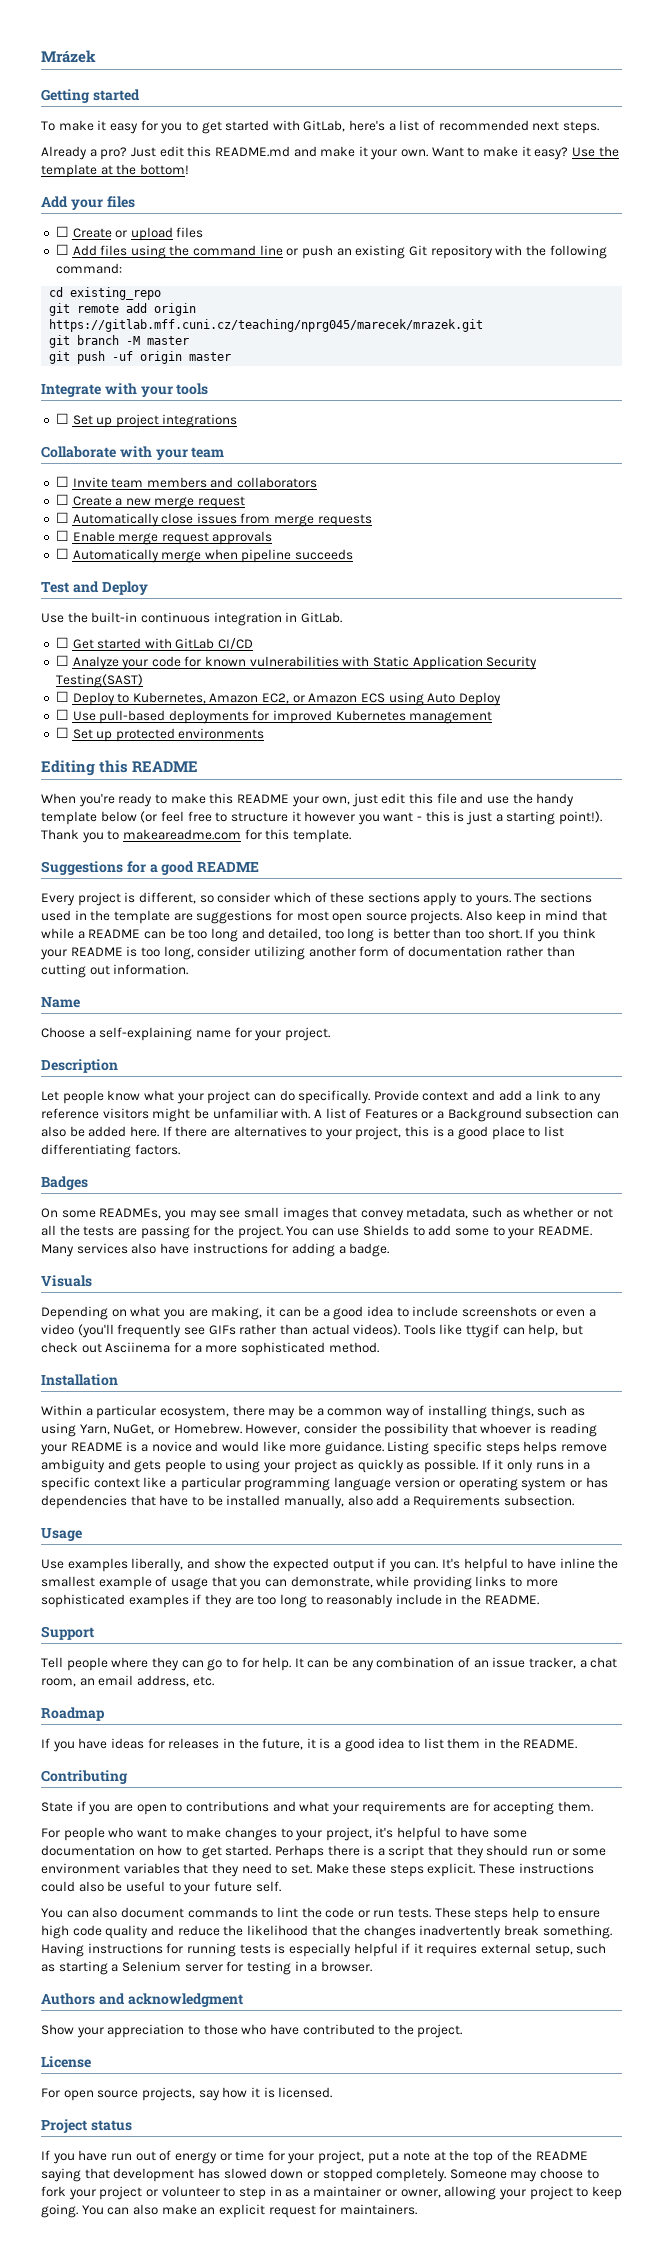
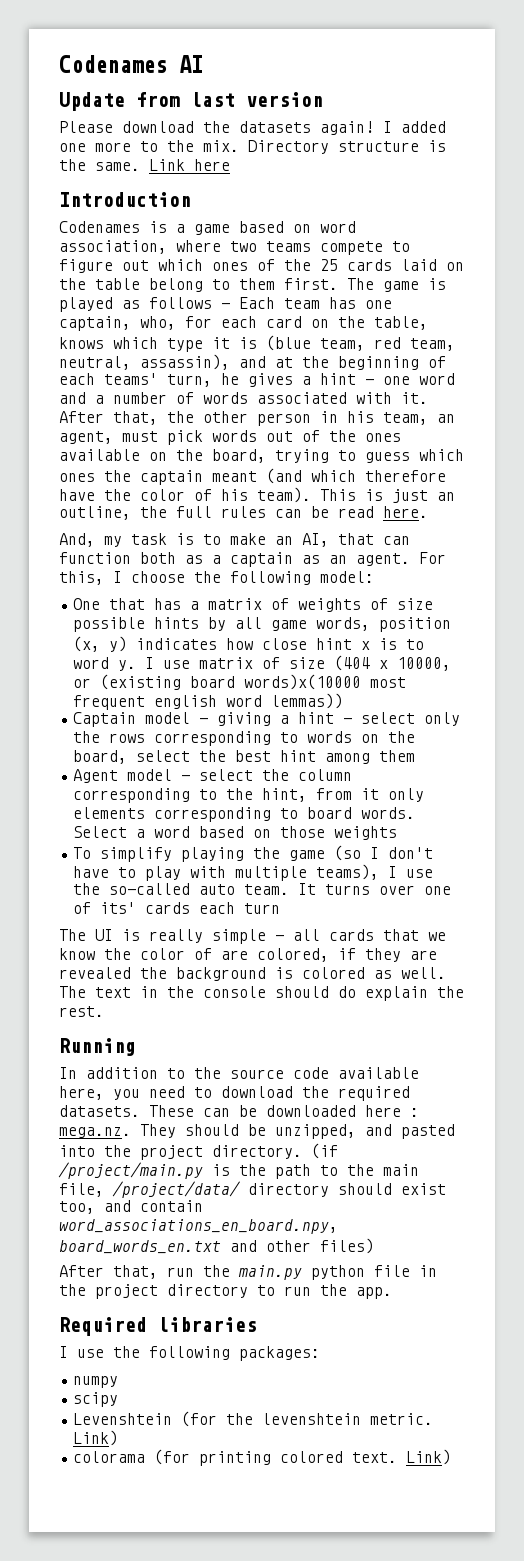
- Mrázek
- Getting started
- To make it easy for you to get started with GitLab, here's a list of recommended next steps.
- Already a pro? Just edit this README.md and make it your own. Want to make it easy? Use the template at the bottom!
- Add your files
- ☐ Create or upload files
- ☐ Add files using the command line or push an existing Git repository with the following command:
- cd existing_repo
- git remote add origin https://gitlab.mff.cuni.cz/teaching/nprg045/marecek/mrazek.git
- git branch -M master
- git push -uf origin master
- Integrate with your tools
- ☐ Set up project integrations
- Collaborate with your team
- ☐ Invite team members and collaborators
- ☐ Create a new merge request
- ☐ Automatically close issues from merge requests
- ☐ Enable merge request approvals
- ☐ Automatically merge when pipeline succeeds
- Test and Deploy
- Use the built-in continuous integration in GitLab.
- ☐ Get started with GitLab CI/CD
- ☐ Analyze your code for known vulnerabilities with Static Application Security Testing(SAST)
- ☐ Deploy to Kubernetes, Amazon EC2, or Amazon ECS using Auto Deploy
- ☐ Use pull-based deployments for improved Kubernetes management
- ☐ Set up protected environments
- Editing this README
- When you're ready to make this README your own, just edit this file and use the handy template below (or feel free to structure it however you want - this is just a starting point!). Thank you to makeareadme.com for this template.
- Suggestions for a good README
- Every project is different, so consider which of these sections apply to yours. The sections used in the template are suggestions for most open source projects. Also keep in mind that while a README can be too long and detailed, too long is better than too short. If you think your README is too long, consider utilizing another form of documentation rather than cutting out information.
- Name
- Choose a self-explaining name for your project.
- Description
- Let people know what your project can do specifically. Provide context and add a link to any reference visitors might be unfamiliar with. A list of Features or a Background subsection can also be added here. If there are alternatives to your project, this is a good place to list differentiating factors.
- Badges
- On some READMEs, you may see small images that convey metadata, such as whether or not all the tests are passing for the project. You can use Shields to add some to your README. Many services also have instructions for adding a badge.
- Visuals
- Depending on what you are making, it can be a good idea to include screenshots or even a video (you'll frequently see GIFs rather than actual videos). Tools like ttygif can help, but check out Asciinema for a more sophisticated method.
- Installation
- Within a particular ecosystem, there may be a common way of installing things, such as using Yarn, NuGet, or Homebrew. However, consider the possibility that whoever is reading your README is a novice and would like more guidance. Listing specific steps helps remove ambiguity and gets people to using your project as quickly as possible. If it only runs in a specific context like a particular programming language version or operating system or has dependencies that have to be installed manually, also add a Requirements subsection.
- Usage
- Use examples liberally, and show the expected output if you can. It's helpful to have inline the smallest example of usage that you can demonstrate, while providing links to more sophisticated examples if they are too long to reasonably include in the README.
- Support
- Tell people where they can go to for help. It can be any combination of an issue tracker, a chat room, an email address, etc.
- Roadmap
- If you have ideas for releases in the future, it is a good idea to list them in the README.
- Contributing
- State if you are open to contributions and what your requirements are for accepting them.
- For people who want to make changes to your project, it's helpful to have some documentation on how to get started. Perhaps there is a script that they should run or some environment variables that they need to set. Make these steps explicit. These instructions could also be useful to your future self.
- You can also document commands to lint the code or run tests. These steps help to ensure high code quality and reduce the likelihood that the changes inadvertently break something. Having instructions for running tests is especially helpful if it requires external setup, such as starting a Selenium server for testing in a browser.
- Authors and acknowledgment
- Show your appreciation to those who have contributed to the project.
- License
- For open source projects, say how it is licensed.
- Project status
- If you have run out of energy or time for your project, put a note at the top of the README saying that development has slowed down or stopped completely. Someone may choose to fork your project or volunteer to step in as a maintainer or owner, allowing your project to keep going. You can also make an explicit request for maintainers.
+ Codenames AI
+ Update from last version
+ Please download the datasets again! I added one more to the mix. Directory structure is the same. Link here
+ Introduction
+ Codenames is a game based on word association, where two teams compete to figure out which ones of the 25 cards laid on the table belong to them first. The game is played as follows - Each team has one captain, who, for each card on the table, knows which type it is (blue team, red team, neutral, assassin), and at the beginning of each teams' turn, he gives a hint - one word and a number of words associated with it. After that, the other person in his team, an agent, must pick words out of the ones available on the board, trying to guess which ones the captain meant (and which therefore have the color of his team). This is just an outline, the full rules can be read here.
+ And, my task is to make an AI, that can function both as a captain as an agent. For this, I choose the following model:
+ One that has a matrix of weights of size possible hints by all game words, position (x, y) indicates how close hint x is to word y. I use matrix of size (404 x 10000, or (existing board words)x(10000 most frequent english word lemmas))
+ Captain model - giving a hint - select only the rows corresponding to words on the board, select the best hint among them
+ Agent model - select the column corresponding to the hint, from it only elements corresponding to board words. Select a word based on those weights
+ To simplify playing the game (so I don't have to play with multiple teams), I use the so-called auto team. It turns over one of its' cards each turn
+ The UI is really simple - all cards that we know the color of are colored, if they are revealed the background is colored as well. The text in the console should do explain the rest.
+ Running
+ In addition to the source code available here, you need to download the required datasets. These can be downloaded here : mega.nz. They should be unzipped, and pasted into the project directory. (if /project/main.py is the path to the main file, /project/data/ directory should exist too, and contain word_associations_en_board.npy, board_words_en.txt and other files)
+ After that, run the main.py python file in the project directory to run the app.
+ Required libraries
+ I use the following packages:
+ numpy
+ scipy
+ Levenshtein (for the levenshtein metric. Link)
+ colorama (for printing colored text. Link)

